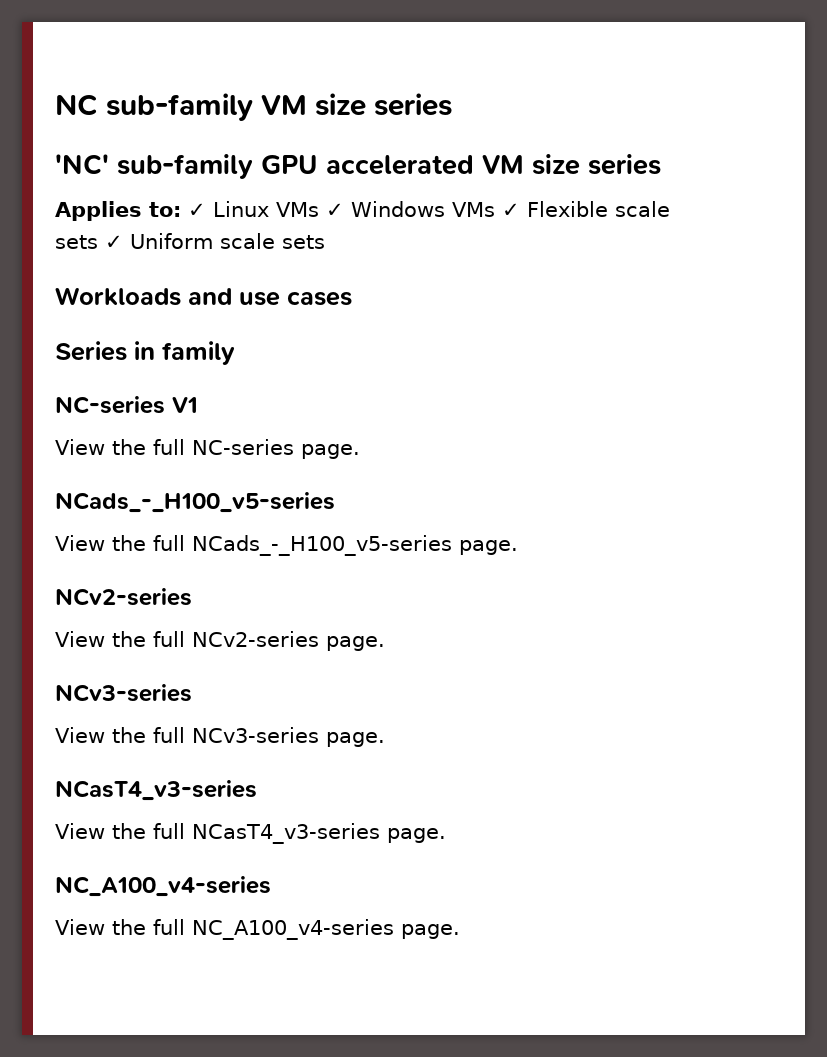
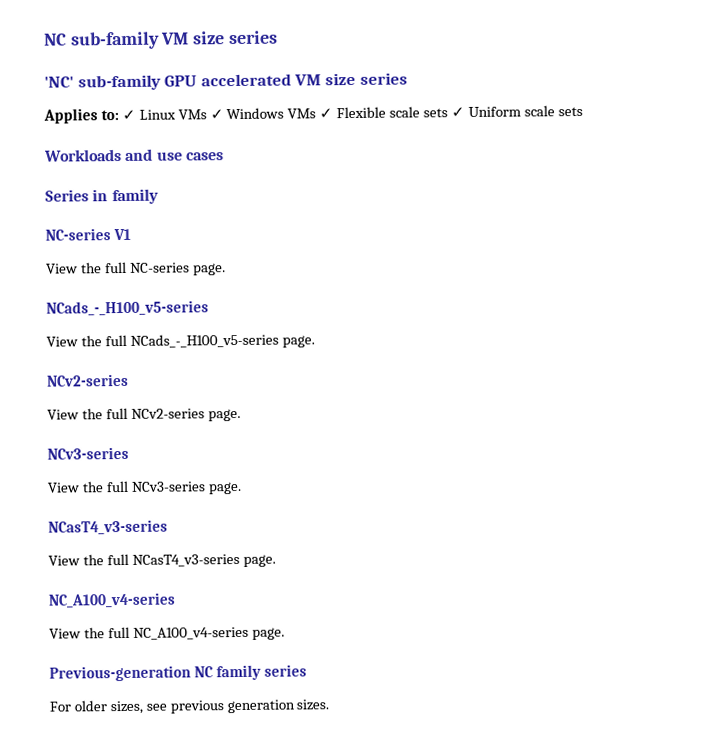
+ Previous-generation NC family series
+ For older sizes, see previous generation sizes.

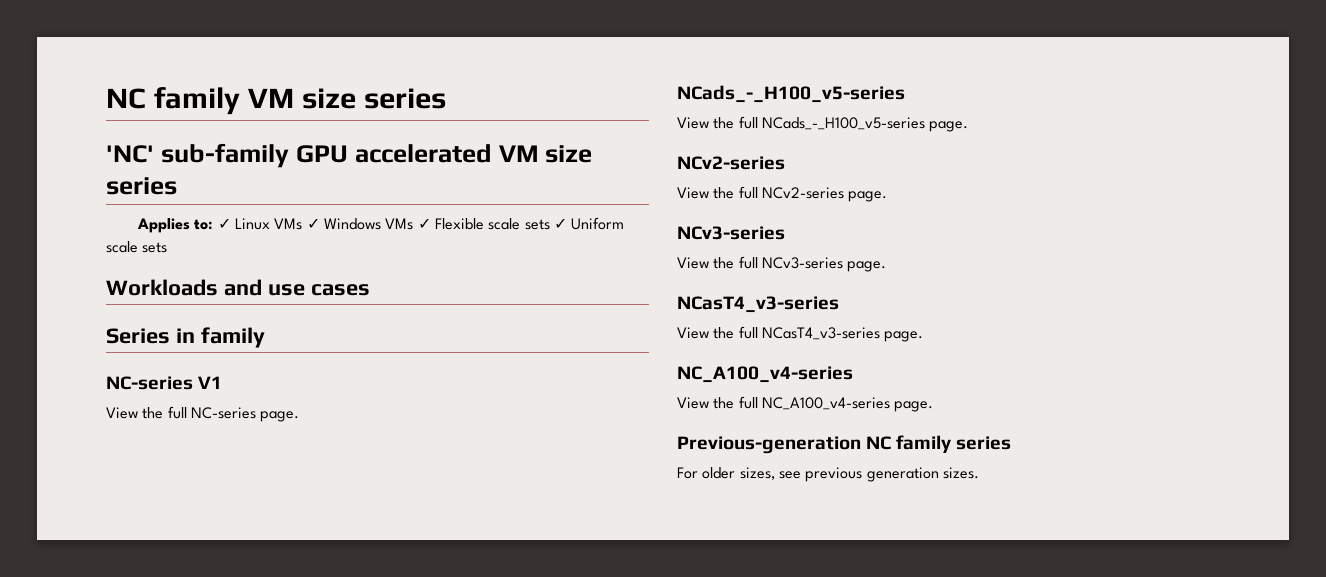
- NC sub-family VM size series
+ NC family VM size series

